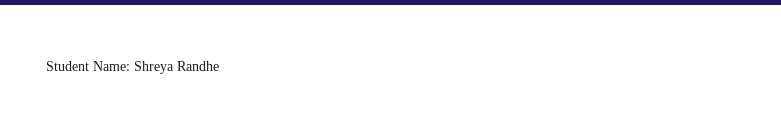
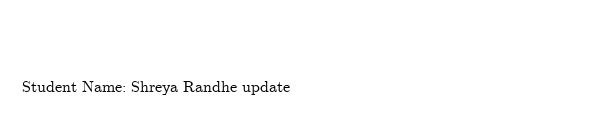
- Student Name: Shreya Randhe
+ Student Name: Shreya Randhe update

